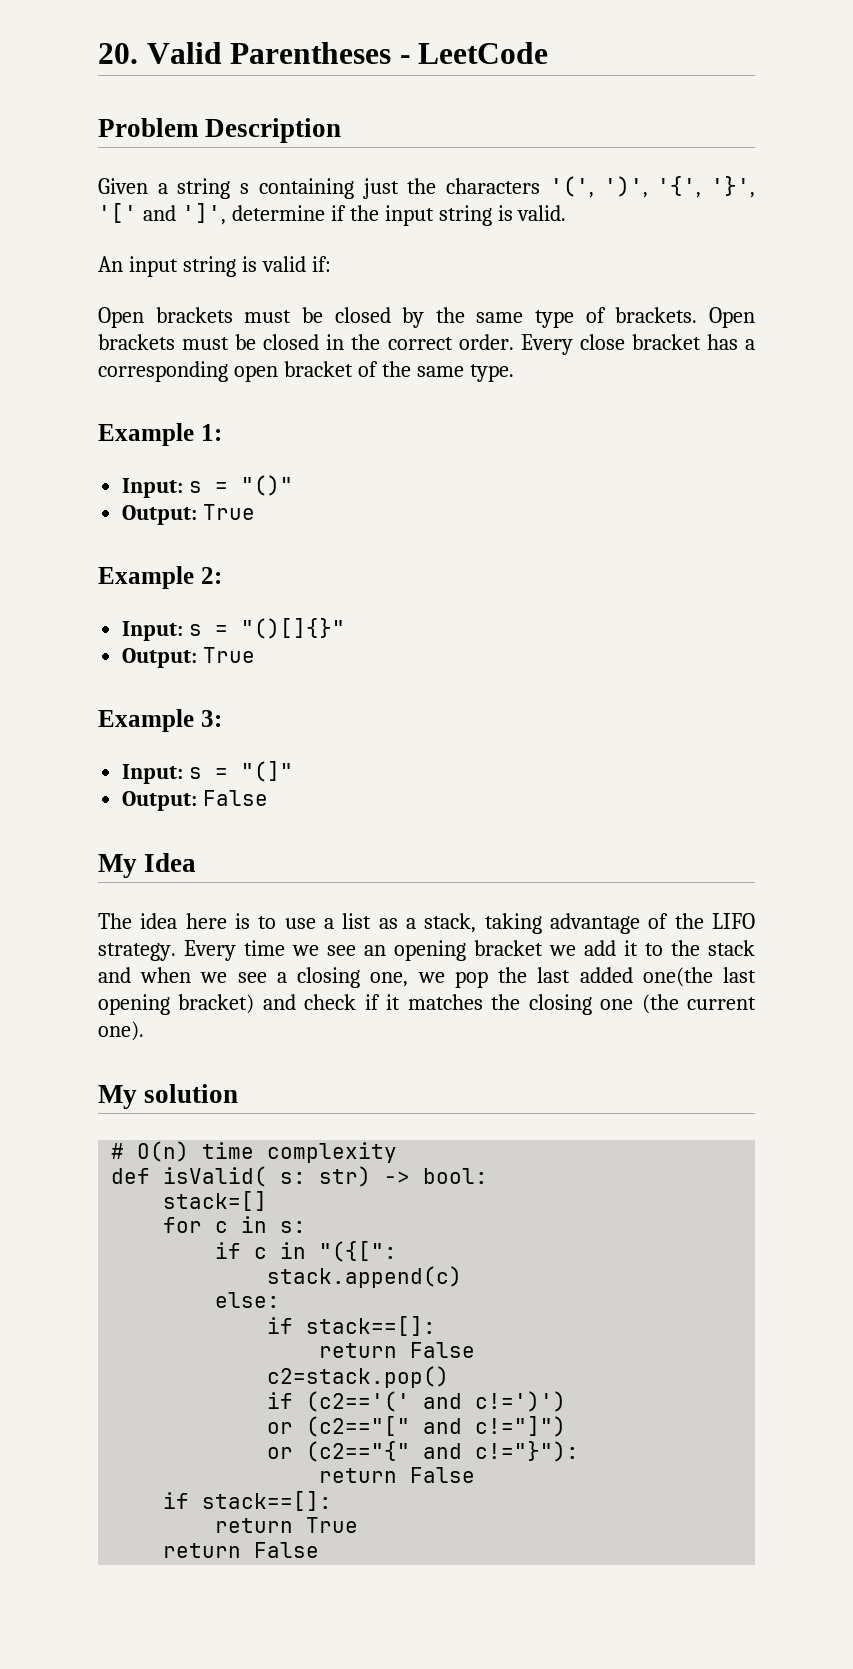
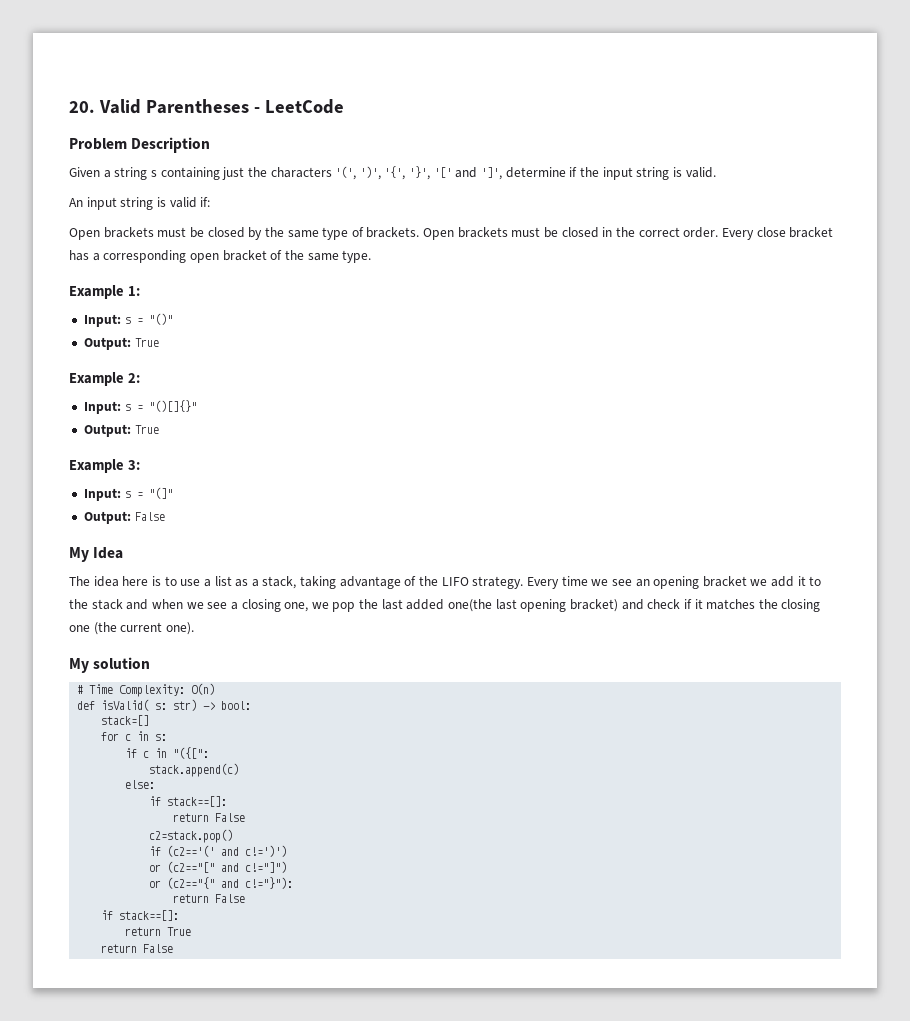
- # O(n) time complexity
+ # Time Complexity: O(n)

